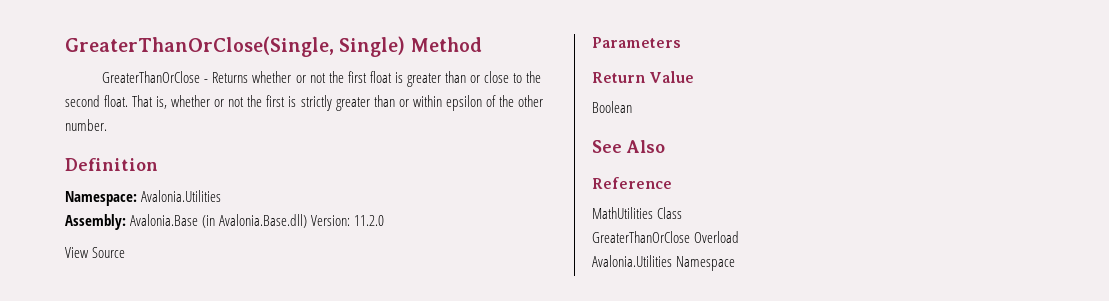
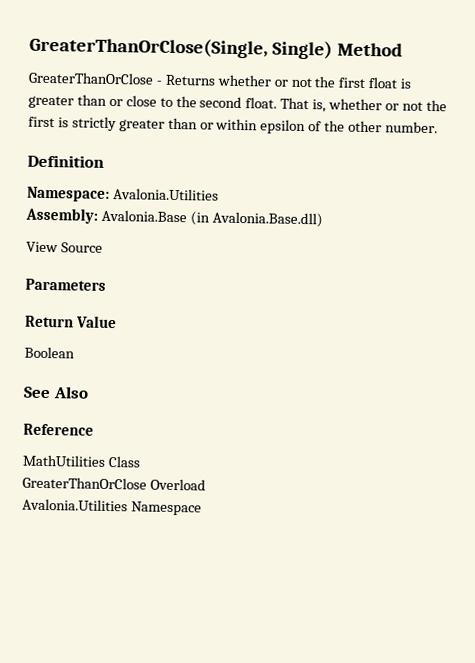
- Assembly: Avalonia.Base (in Avalonia.Base.dll) Version: 11.2.0
+ Assembly: Avalonia.Base (in Avalonia.Base.dll)

